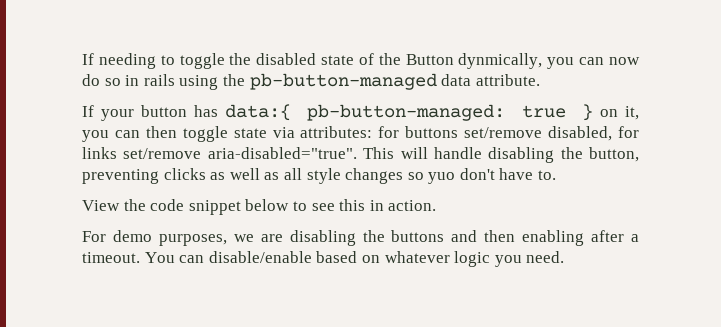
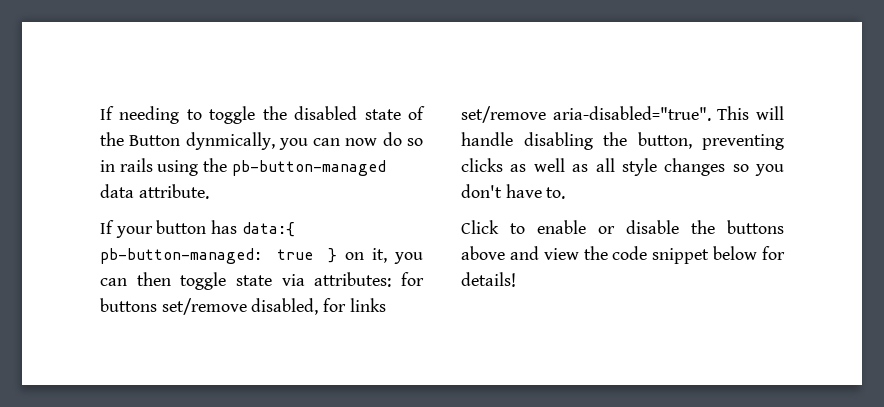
- This will handle disabling the button, preventing clicks as well as all style changes so yuo don't have to.
+ This will handle disabling the button, preventing clicks as well as all style changes so you don't have to.
- View the code snippet below to see this in action.
- For demo purposes, we are disabling the buttons and then enabling after a timeout. You can disable/enable based on whatever logic you need.
+ Click to enable or disable the buttons above and view the code snippet below for details!

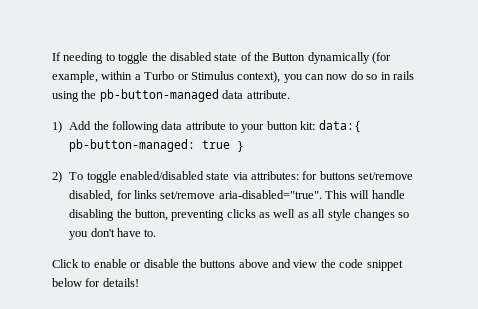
- If needing to toggle the disabled state of the Button dynmically, you can now do so in rails using the pb-button-managed data attribute.
+ If needing to toggle the disabled state of the Button dynamically (for example, within a Turbo or Stimulus context), you can now do so in rails using the pb-button-managed data attribute.
- If your button has data:{ pb-button-managed: true } on it, you can then toggle state via attributes: for buttons set/remove disabled, for links set/remove aria-disabled="true".
+ 1) Add the following data attribute to your button kit: data:{ pb-button-managed: true }
+ 2) To toggle enabled/disabled state via attributes: for buttons set/remove disabled, for links set/remove aria-disabled="true".

